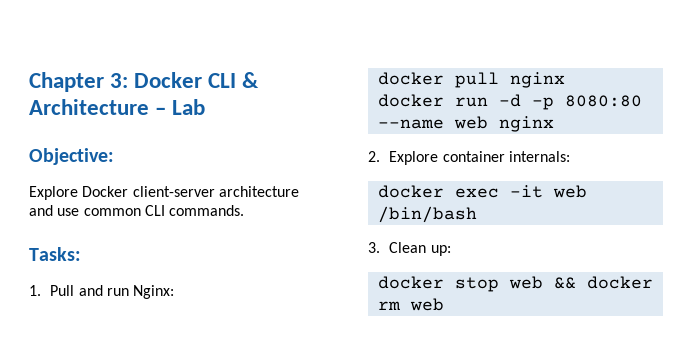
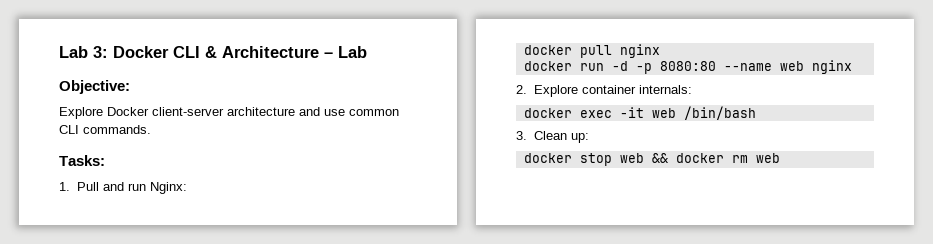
- Chapter 3: Docker CLI & Architecture – Lab
+ Lab 3: Docker CLI & Architecture – Lab

